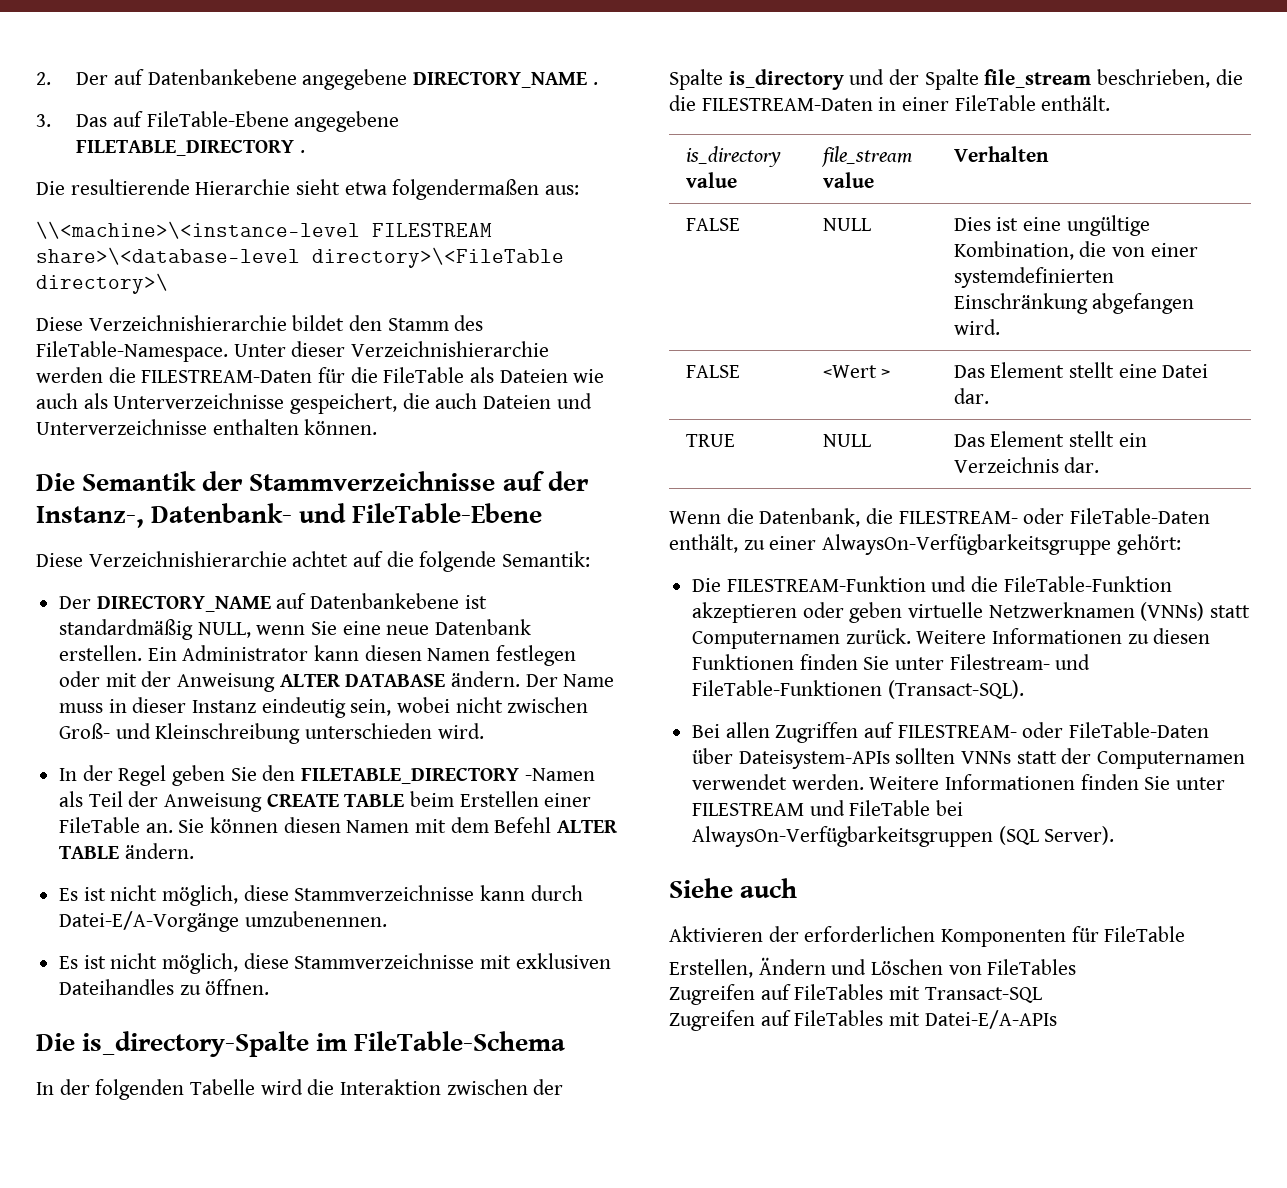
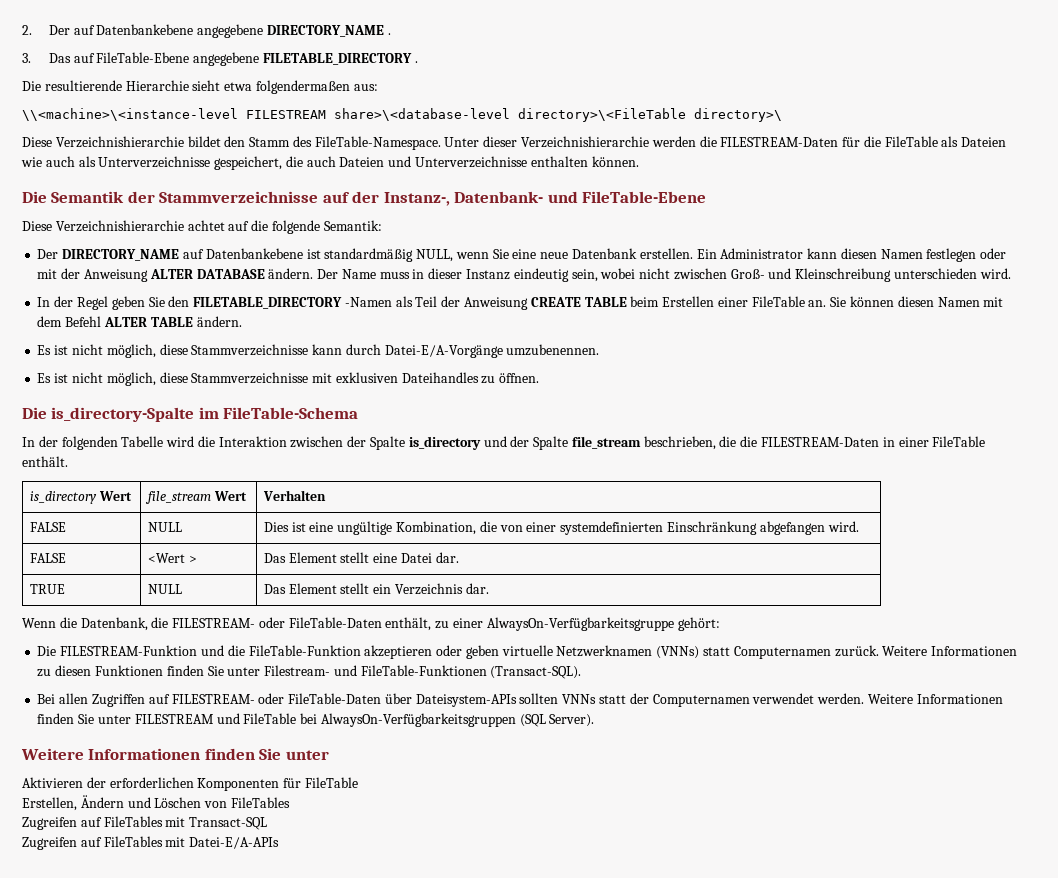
- is_directory value | file_stream value | Verhalten
+ is_directory Wert | file_stream Wert | Verhalten
  Weitere Informationen finden Sie unter FILESTREAM und FileTable bei AlwaysOn-Verfügbarkeitsgruppen (SQL Server).
- Siehe auch
+ Weitere Informationen finden Sie unter

